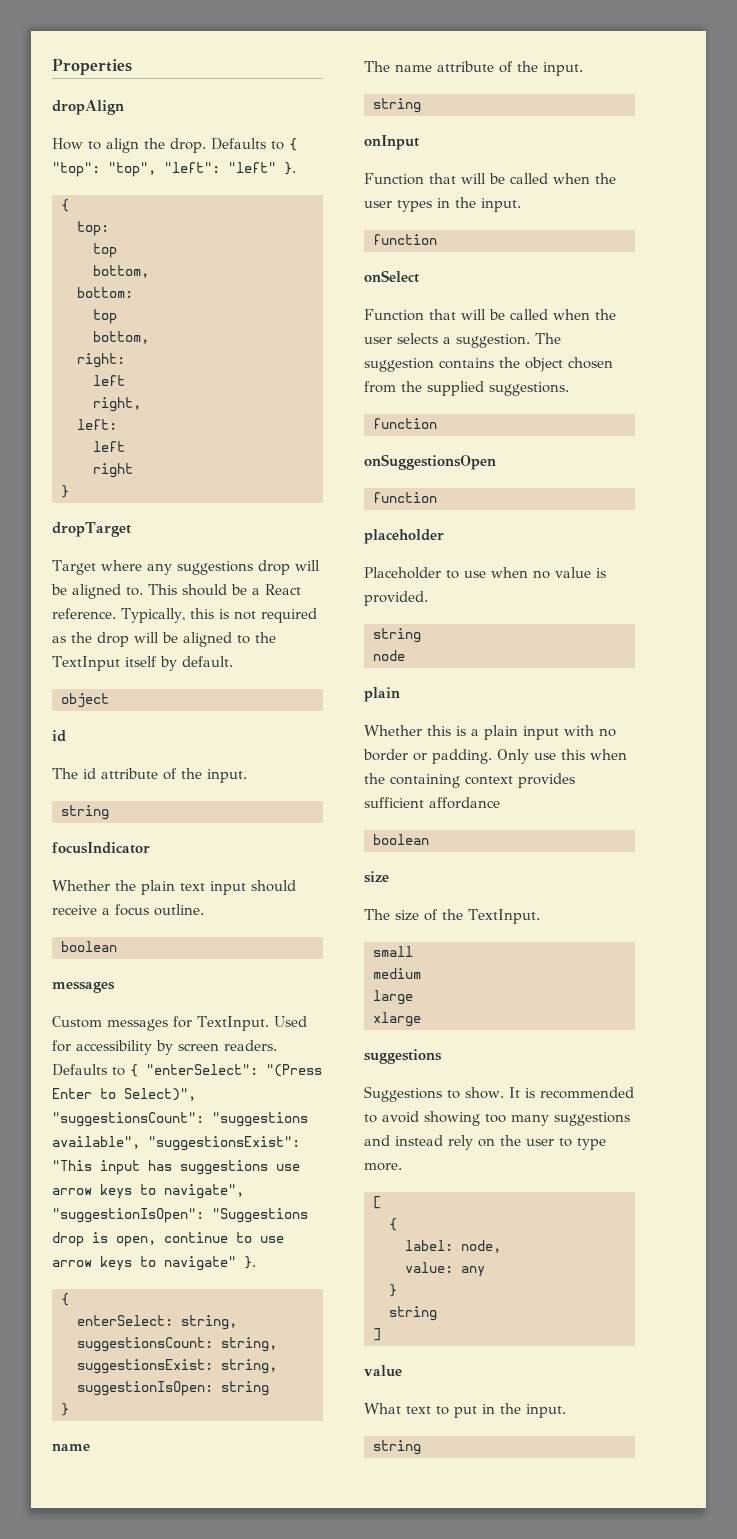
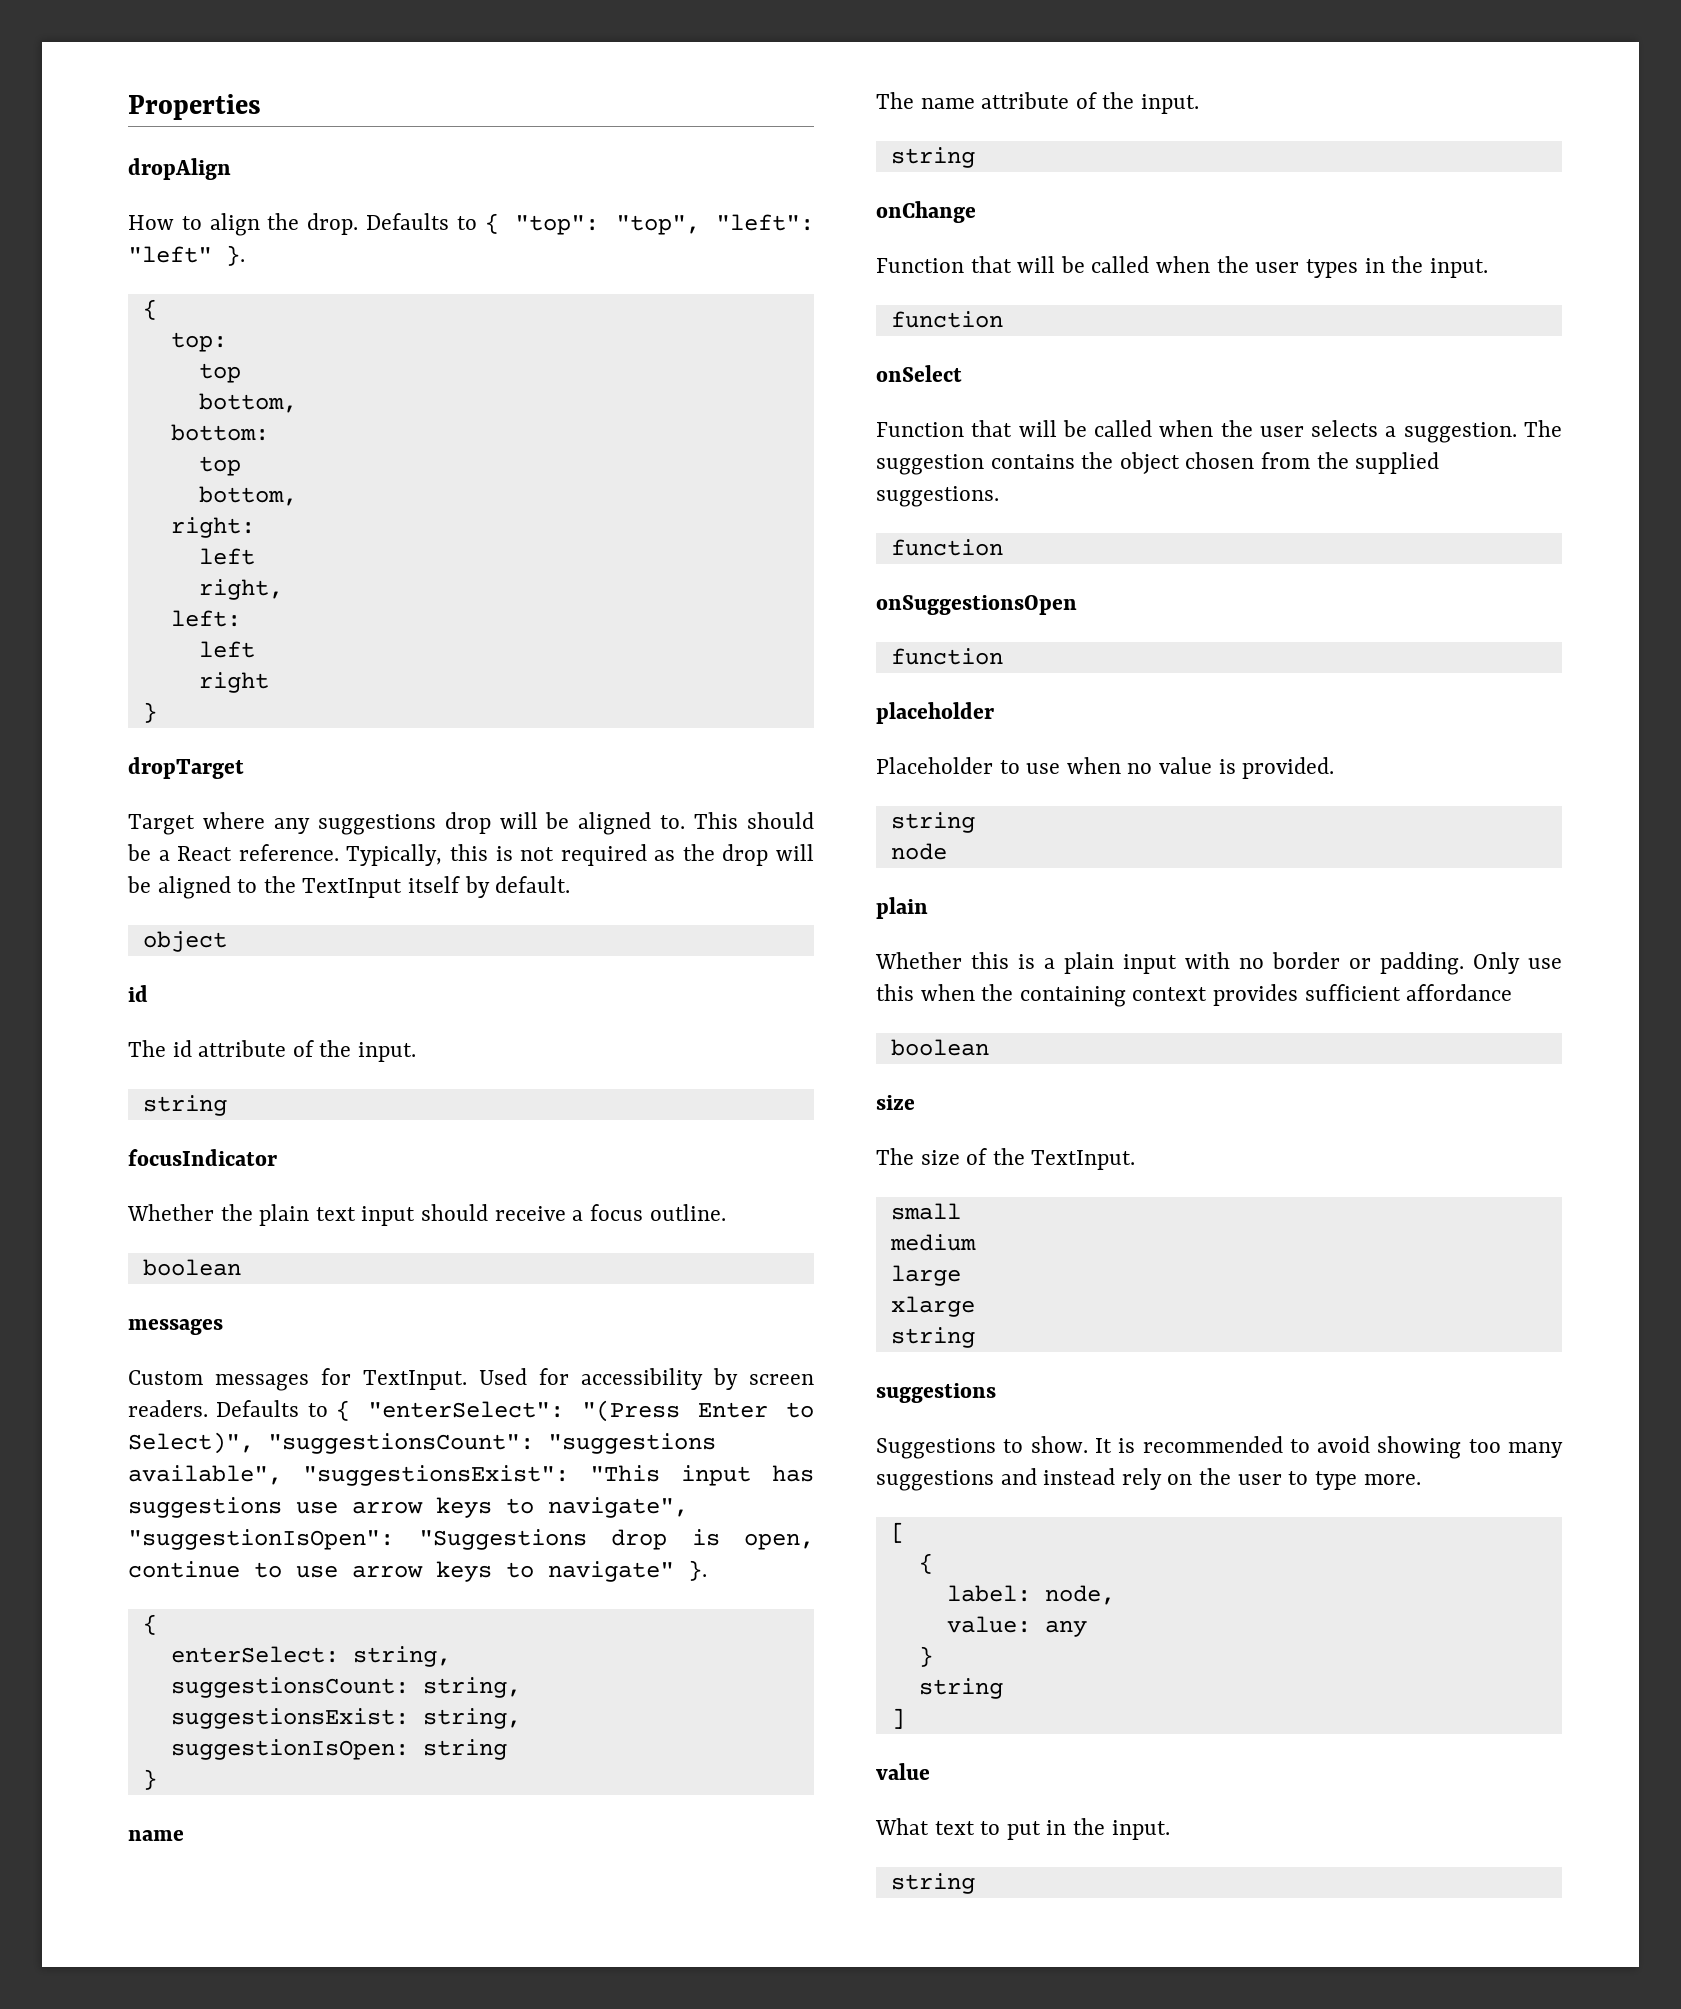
- onInput
+ onChange
  xlarge
+ string

